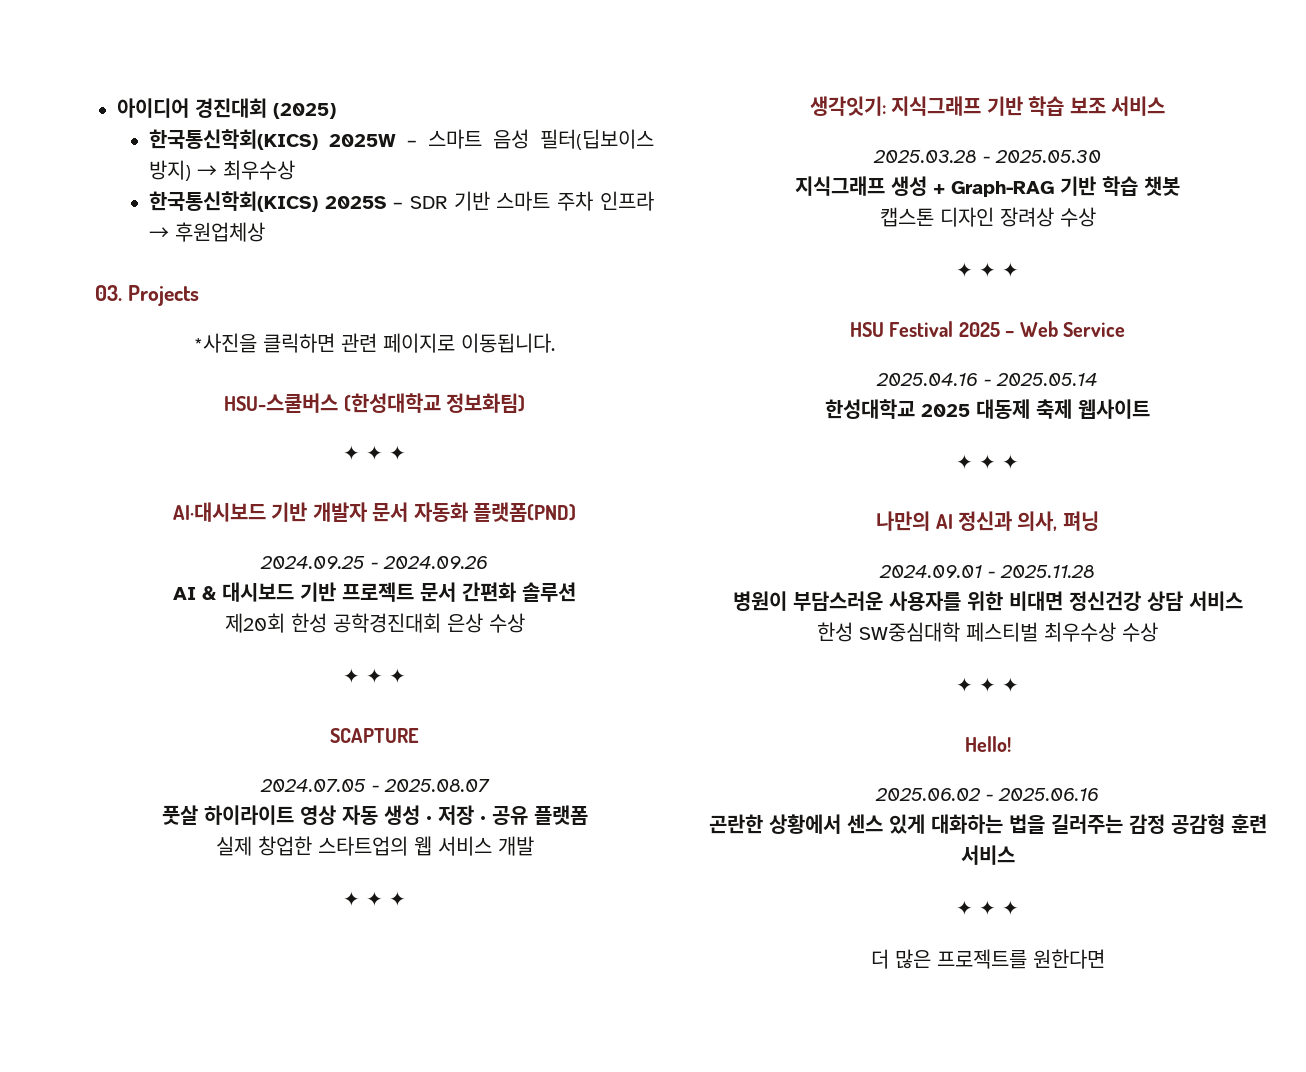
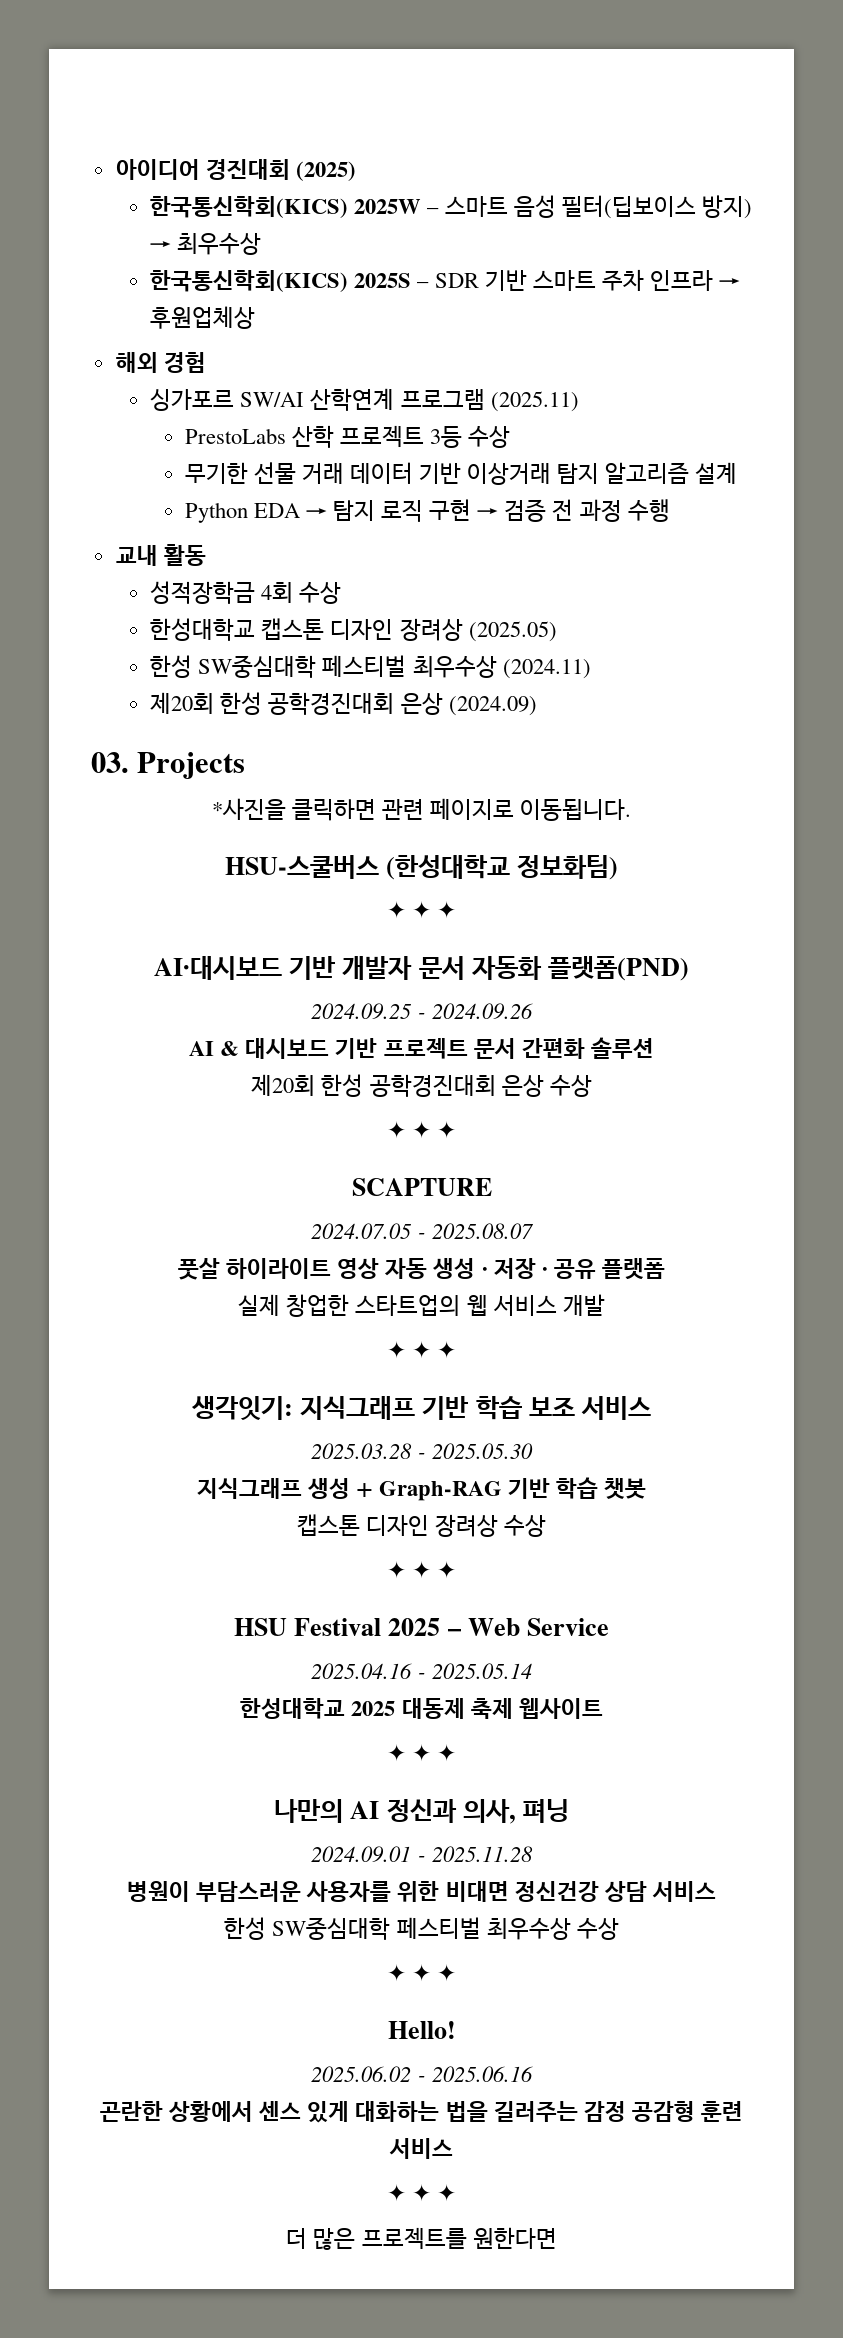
+ 해외 경험
+ 싱가포르 SW/AI 산학연계 프로그램 (2025.11)
+ PrestoLabs 산학 프로젝트 3등 수상
+ 무기한 선물 거래 데이터 기반 이상거래 탐지 알고리즘 설계
+ Python EDA → 탐지 로직 구현 → 검증 전 과정 수행
+ 교내 활동
+ 성적장학금 4회 수상
+ 한성대학교 캡스톤 디자인 장려상 (2025.05)
+ 한성 SW중심대학 페스티벌 최우수상 (2024.11)
+ 제20회 한성 공학경진대회 은상 (2024.09)

